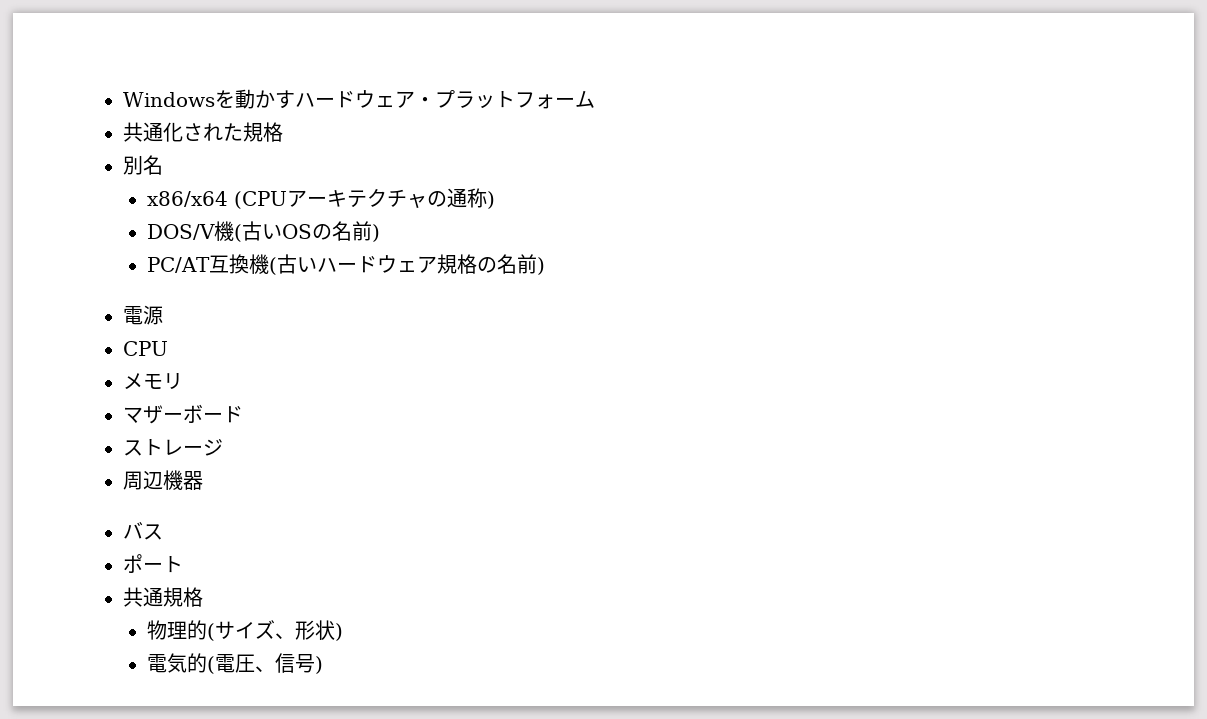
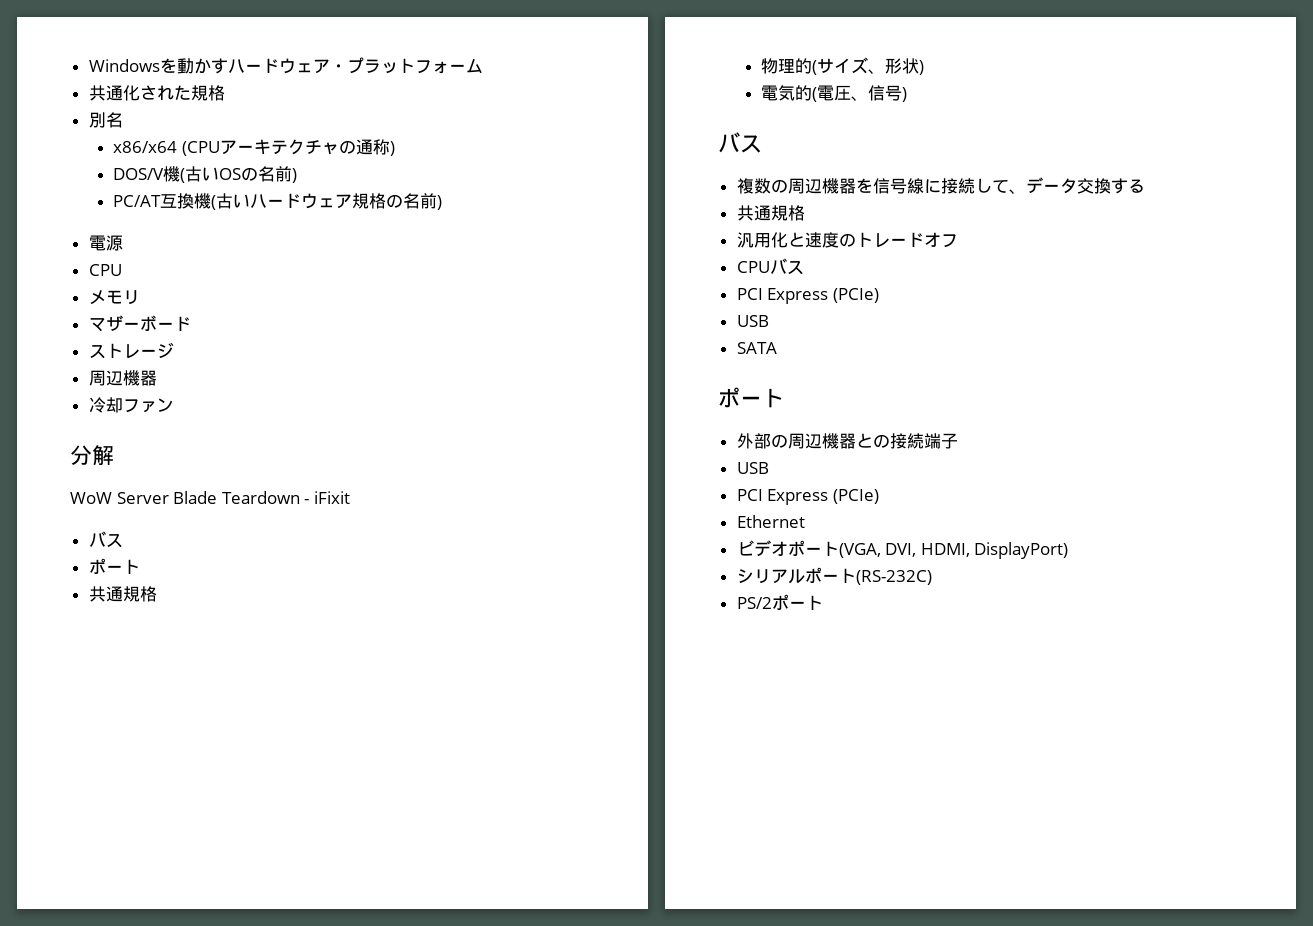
+ 冷却ファン
+ 分解
+ WoW Server Blade Teardown - iFixit
  電気的(電圧、信号)
+ バス
+ 複数の周辺機器を信号線に接続して、データ交換する
+ 共通規格
+ 汎用化と速度のトレードオフ
+ CPUバス
+ PCI Express (PCIe)
+ USB
+ SATA
+ ポート
+ 外部の周辺機器との接続端子
+ USB
+ PCI Express (PCIe)
+ Ethernet
+ ビデオポート(VGA, DVI, HDMI, DisplayPort)
+ シリアルポート(RS-232C)
+ PS/2ポート

